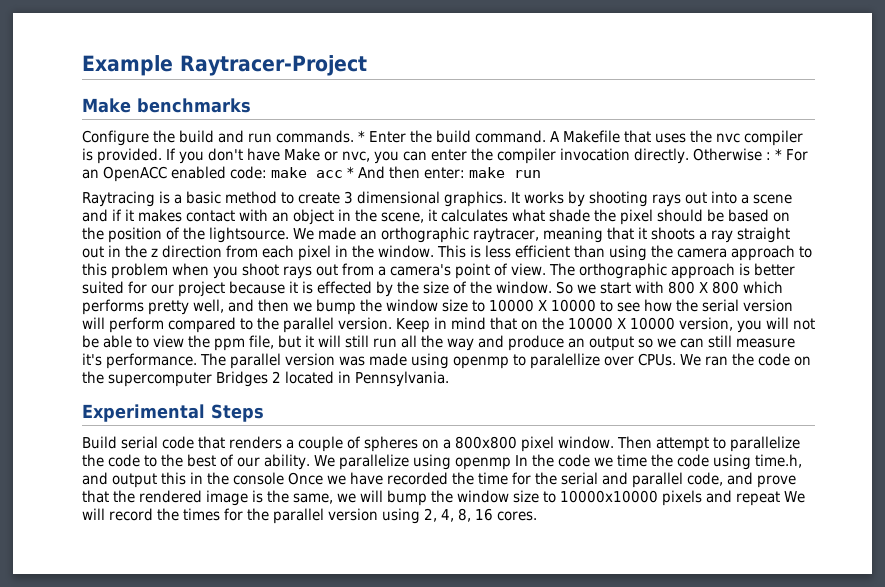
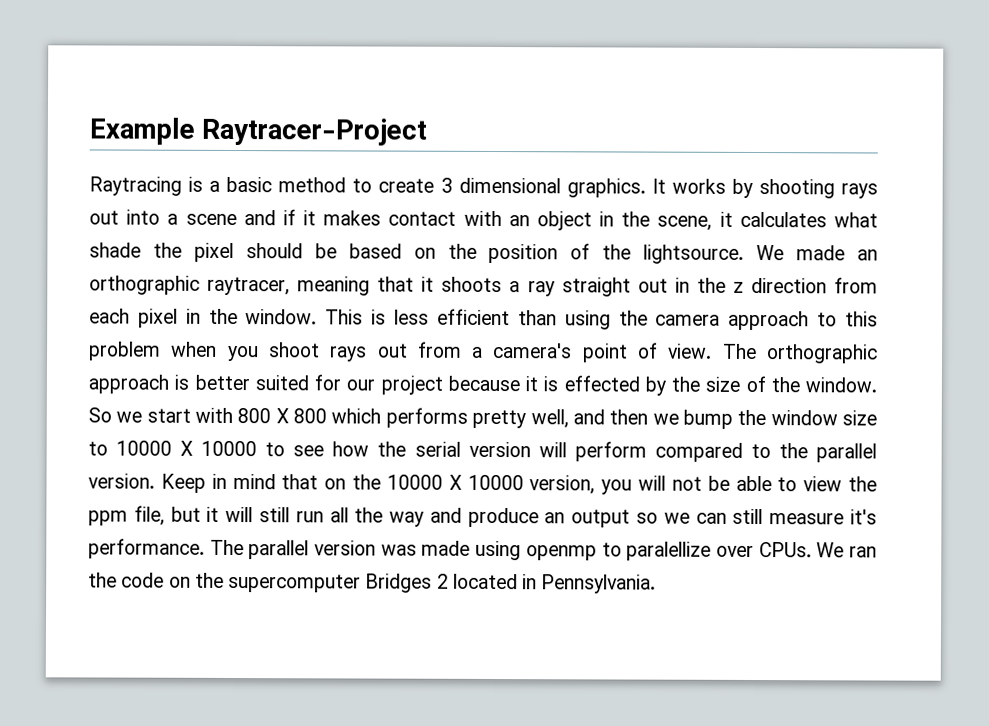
- Make benchmarks
- Configure the build and run commands. * Enter the build command. A Makefile that uses the nvc compiler is provided. If you don't have Make or nvc, you can enter the compiler invocation directly. Otherwise : * For an OpenACC enabled code: make acc * And then enter: make run
- Experimental Steps
- Build serial code that renders a couple of spheres on a 800x800 pixel window. Then attempt to parallelize the code to the best of our ability. We parallelize using openmp In the code we time the code using time.h, and output this in the console Once we have recorded the time for the serial and parallel code, and prove that the rendered image is the same, we will bump the window size to 10000x10000 pixels and repeat We will record the times for the parallel version using 2, 4, 8, 16 cores.

